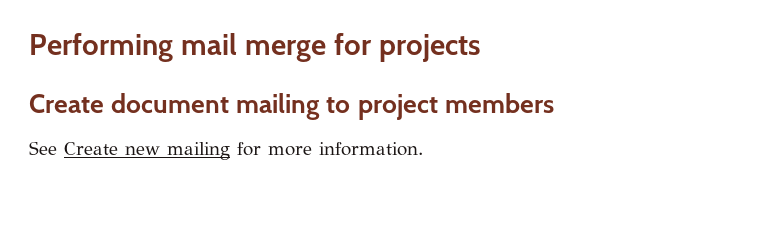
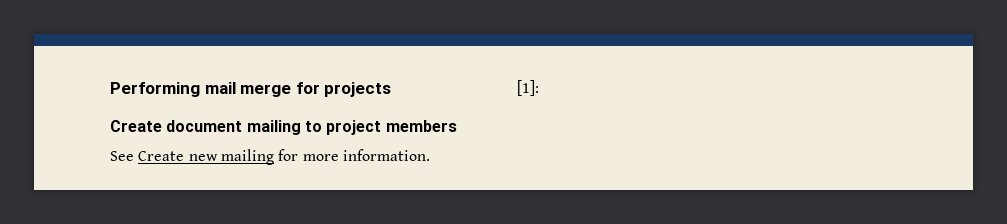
+ [1]:

